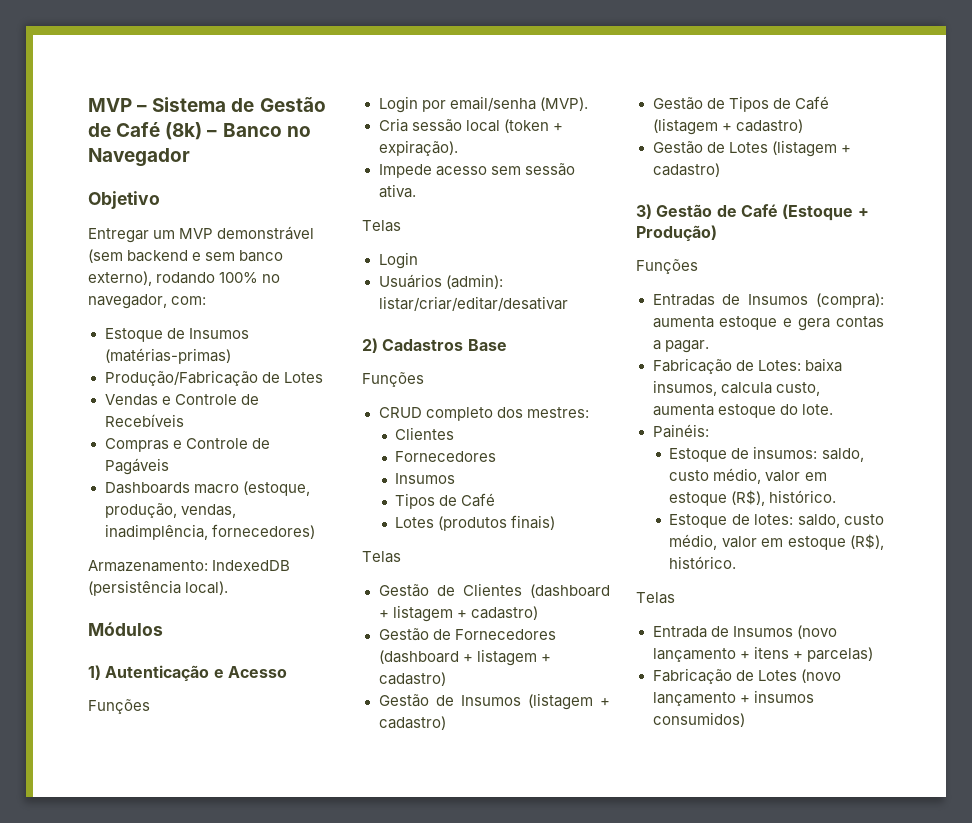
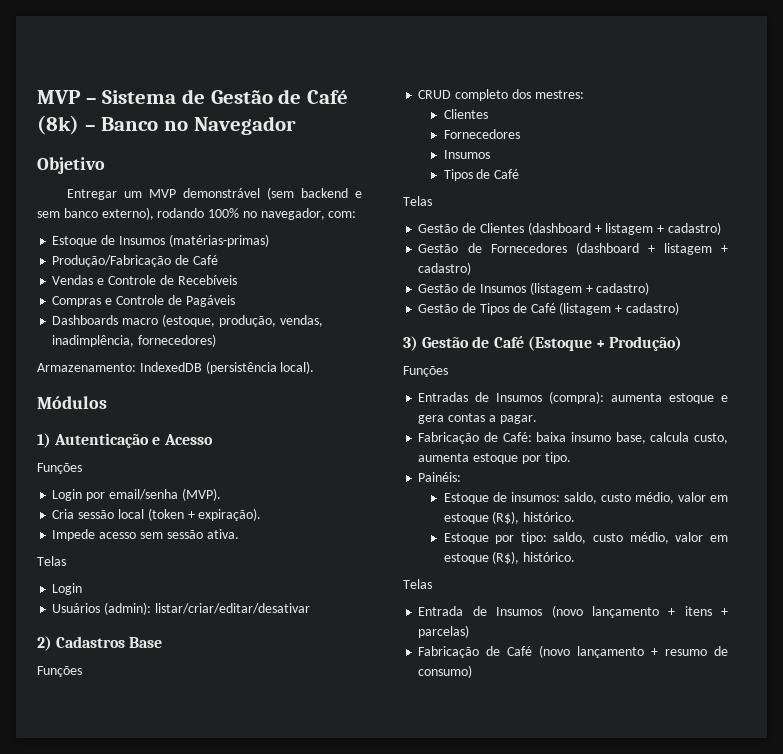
- Produção/Fabricação de Lotes
+ Produção/Fabricação de Café
- Lotes (produtos finais)
- Gestão de Lotes (listagem + cadastro)
- Fabricação de Lotes: baixa insumos, calcula custo, aumenta estoque do lote.
+ Fabricação de Café: baixa insumo base, calcula custo, aumenta estoque por tipo.
- Estoque de lotes: saldo, custo médio, valor em estoque (R$), histórico.
+ Estoque por tipo: saldo, custo médio, valor em estoque (R$), histórico.
- Fabricação de Lotes (novo lançamento + insumos consumidos)
+ Fabricação de Café (novo lançamento + resumo de consumo)

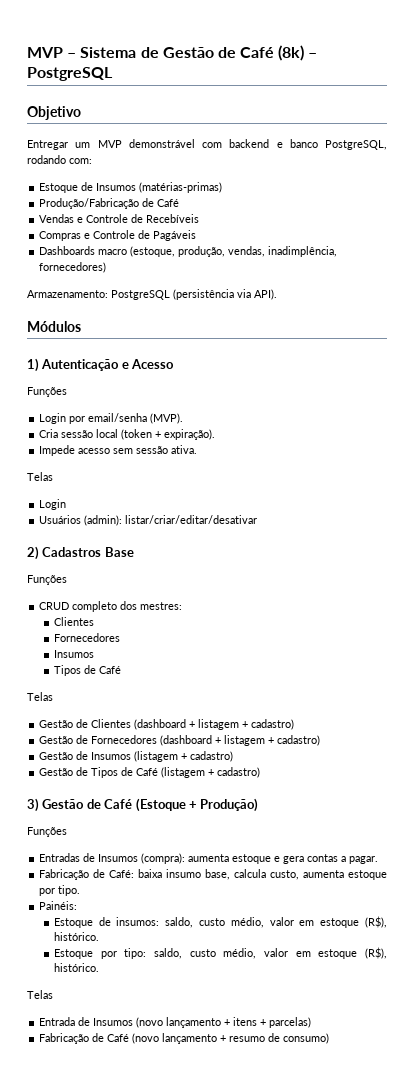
- MVP – Sistema de Gestão de Café (8k) – Banco no Navegador
+ MVP – Sistema de Gestão de Café (8k) – PostgreSQL
- Entregar um MVP demonstrável (sem backend e sem banco externo), rodando 100% no navegador, com:
+ Entregar um MVP demonstrável com backend e banco PostgreSQL, rodando com:
- Armazenamento: IndexedDB (persistência local).
+ Armazenamento: PostgreSQL (persistência via API).

